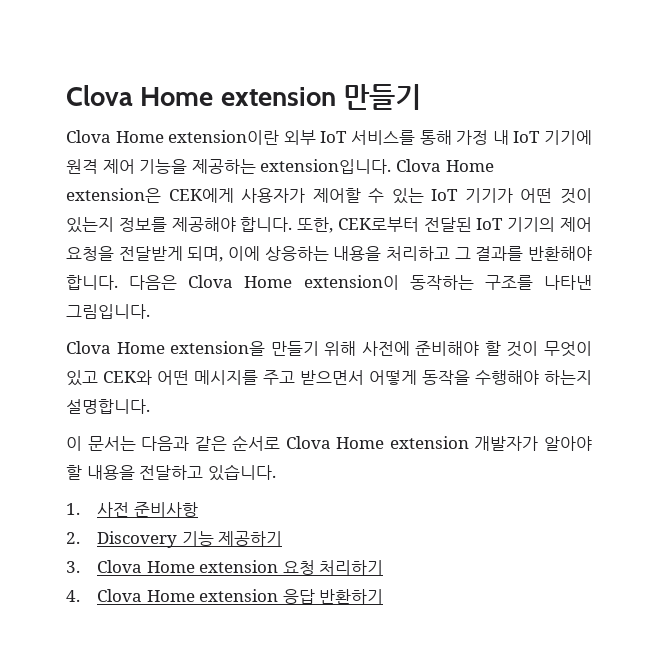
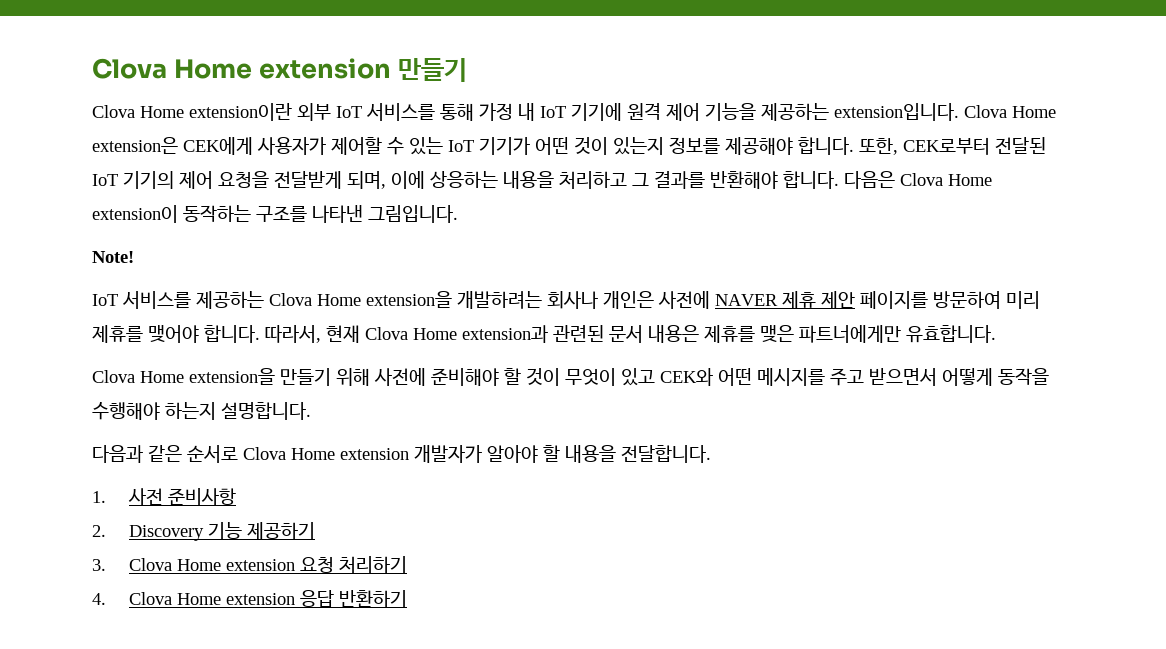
+ Note!
+ IoT 서비스를 제공하는 Clova Home extension을 개발하려는 회사나 개인은 사전에 NAVER 제휴 제안 페이지를 방문하여 미리 제휴를 맺어야 합니다. 따라서, 현재 Clova Home extension과 관련된 문서 내용은 제휴를 맺은 파트너에게만 유효합니다.
- 이 문서는 다음과 같은 순서로 Clova Home extension 개발자가 알아야 할 내용을 전달하고 있습니다.
+ 다음과 같은 순서로 Clova Home extension 개발자가 알아야 할 내용을 전달합니다.

